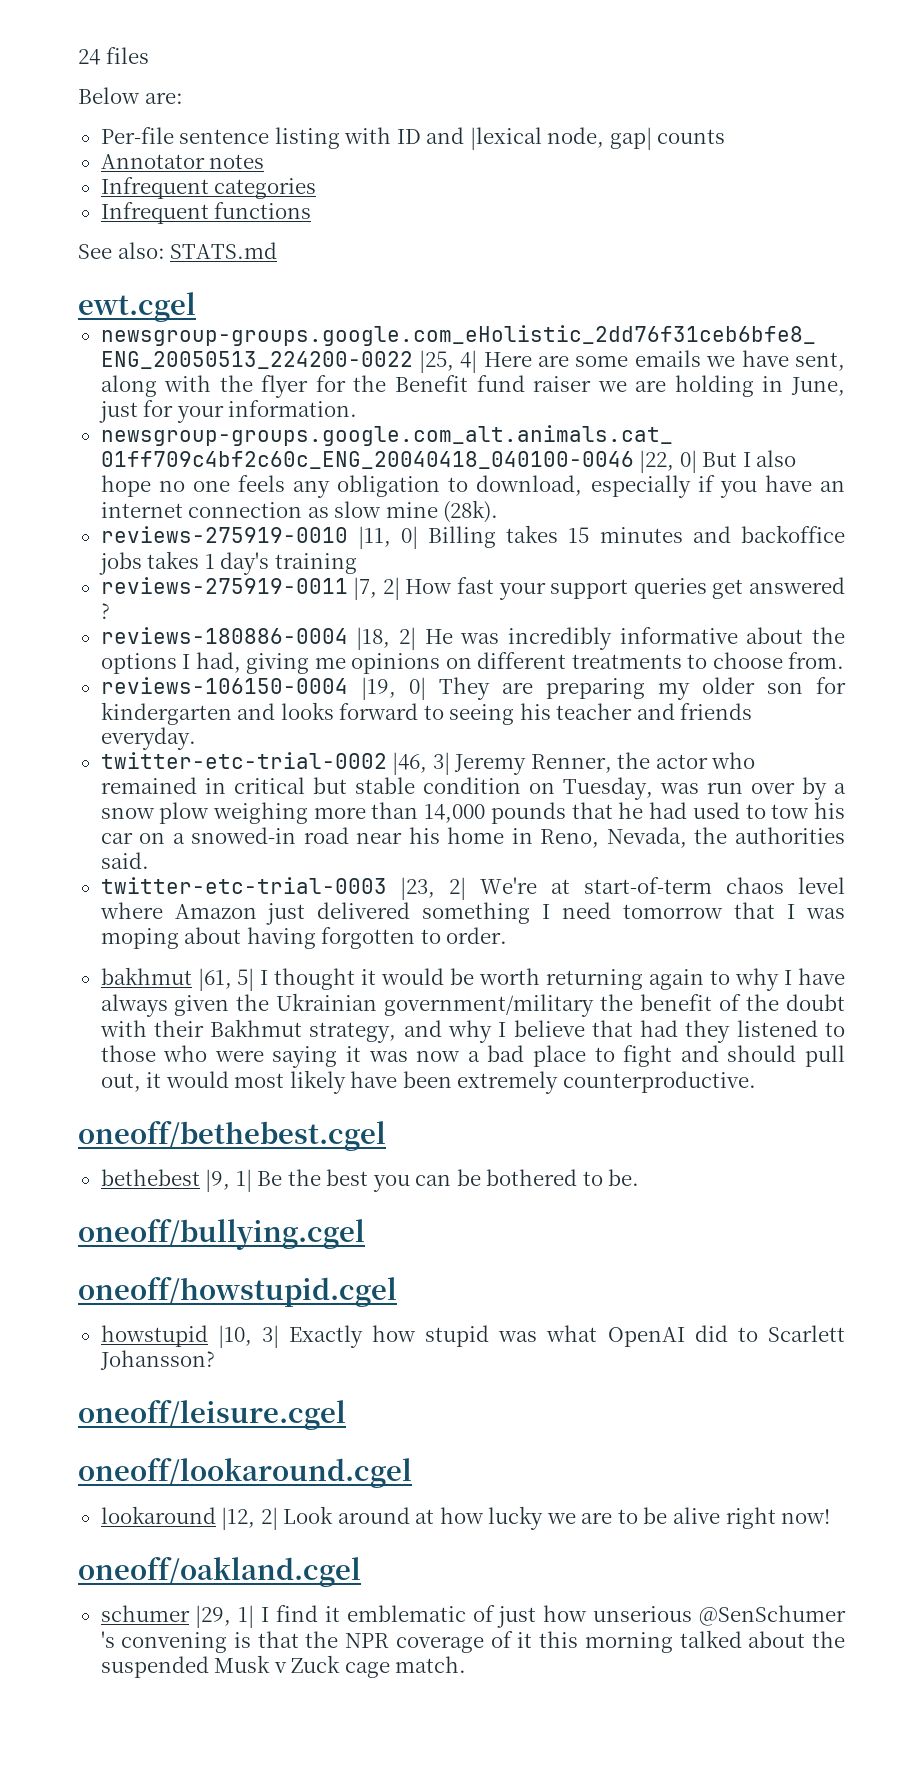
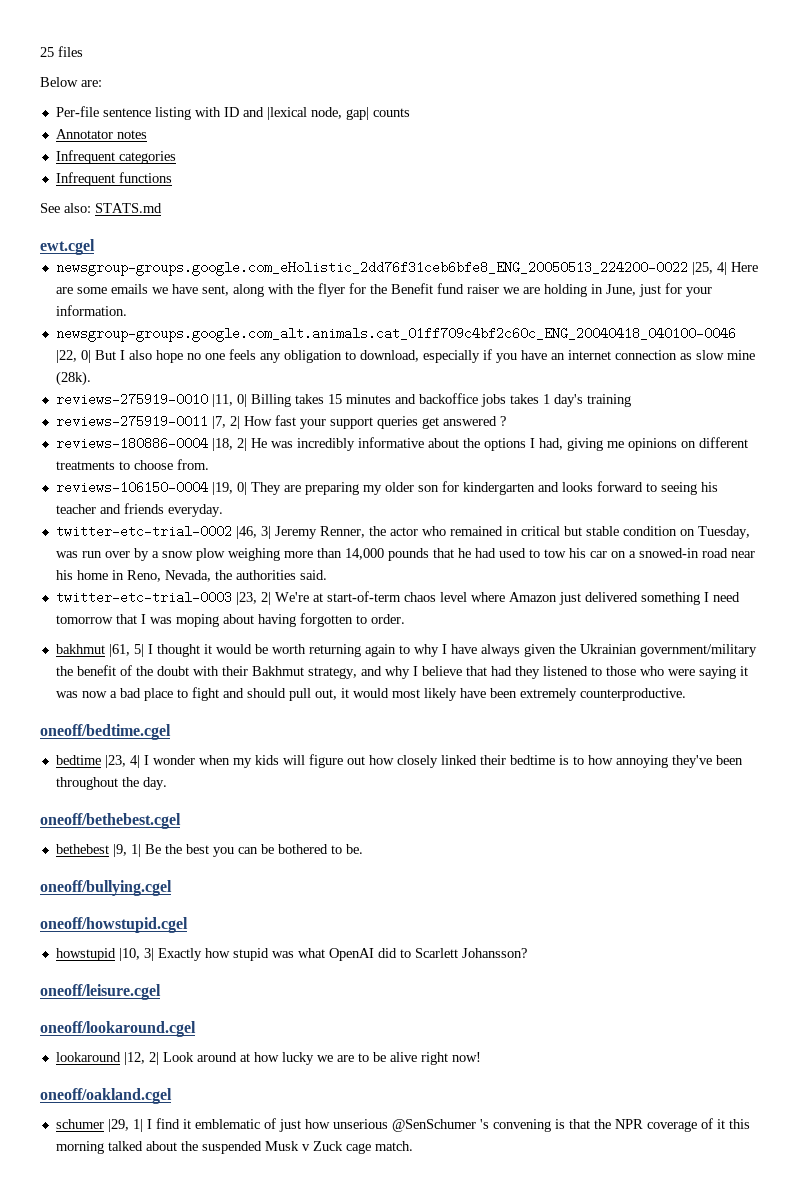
- 24 files
+ 25 files
+ oneoff/bedtime.cgel
+ bedtime |23, 4| I wonder when my kids will figure out how closely linked their bedtime is to how annoying they've been throughout the day.

